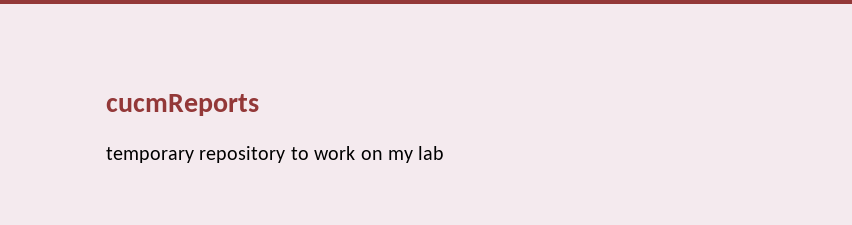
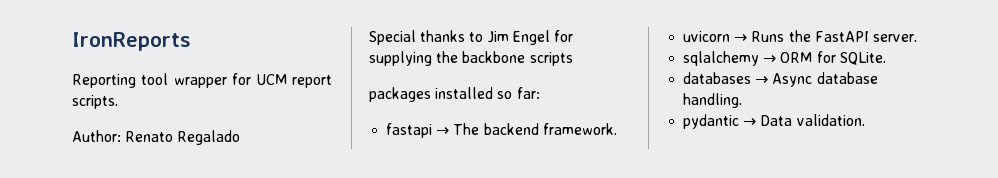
- cucmReports
- temporary repository to work on my lab
+ IronReports
+ Reporting tool wrapper for UCM report scripts.
+ Author: Renato Regalado
+ Special thanks to Jim Engel for supplying the backbone scripts
+ packages installed so far:
+ fastapi → The backend framework.
+ uvicorn → Runs the FastAPI server.
+ sqlalchemy → ORM for SQLite.
+ databases → Async database handling.
+ pydantic → Data validation.

